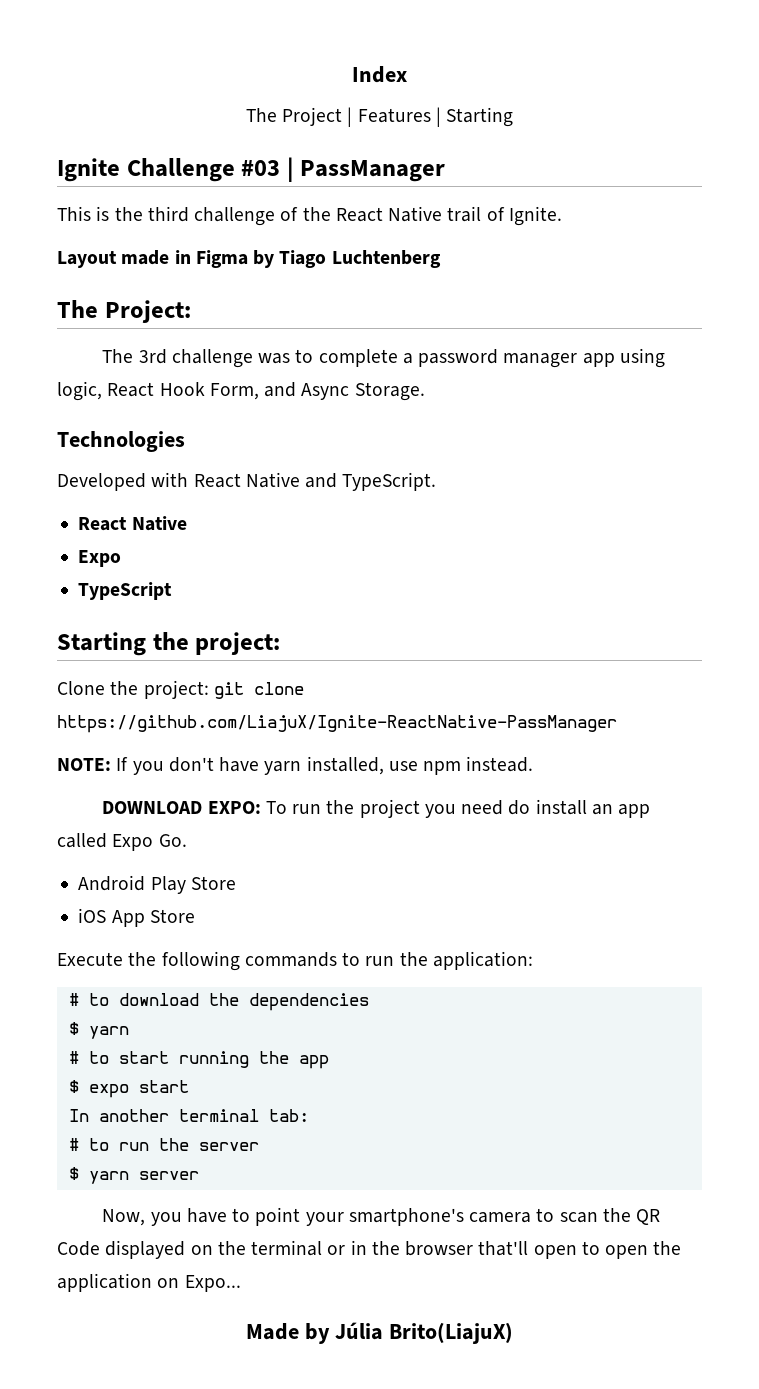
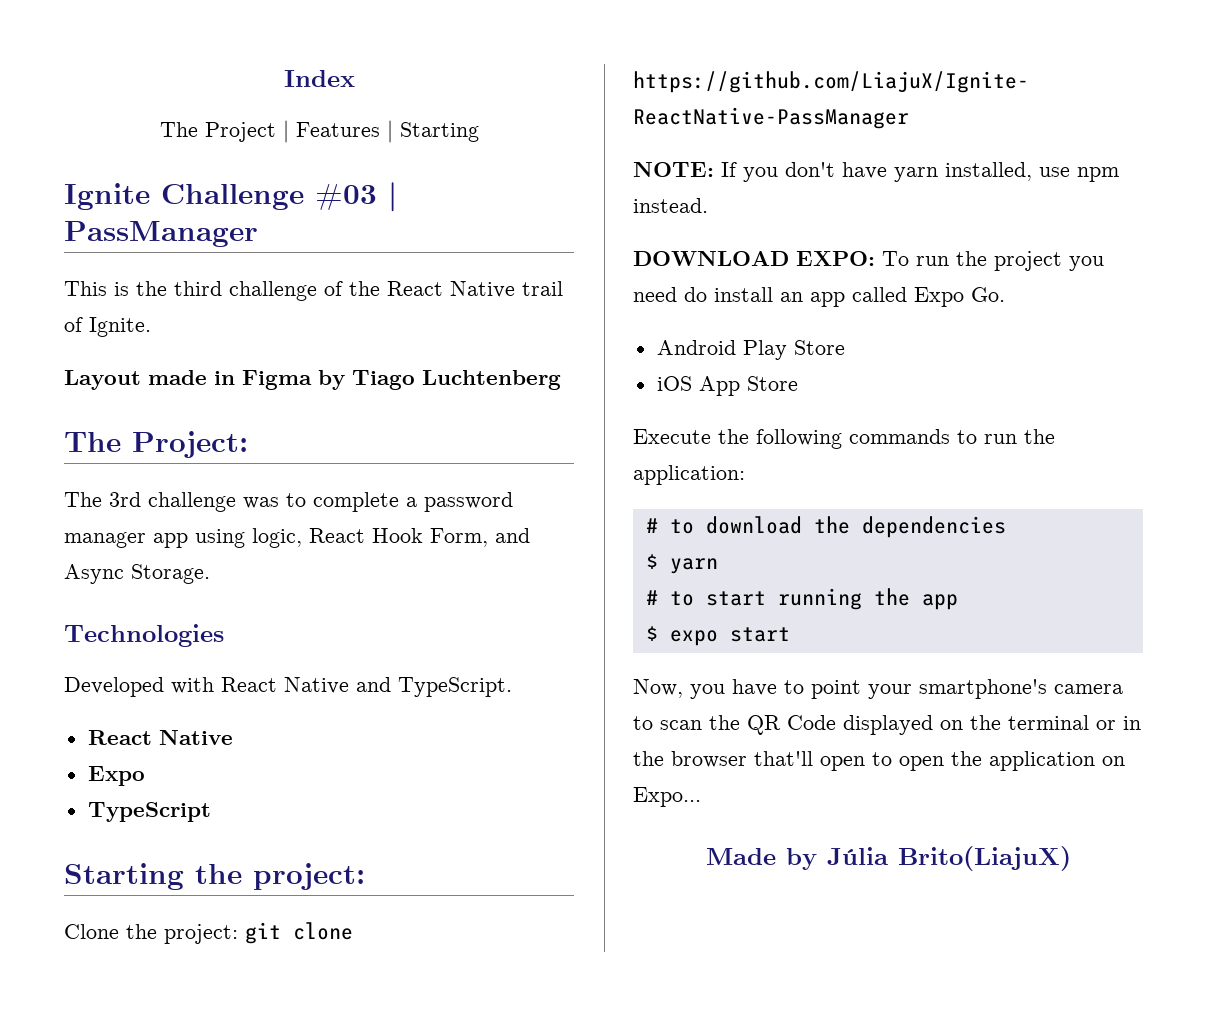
- In another terminal tab:
- # to run the server
- $ yarn server

